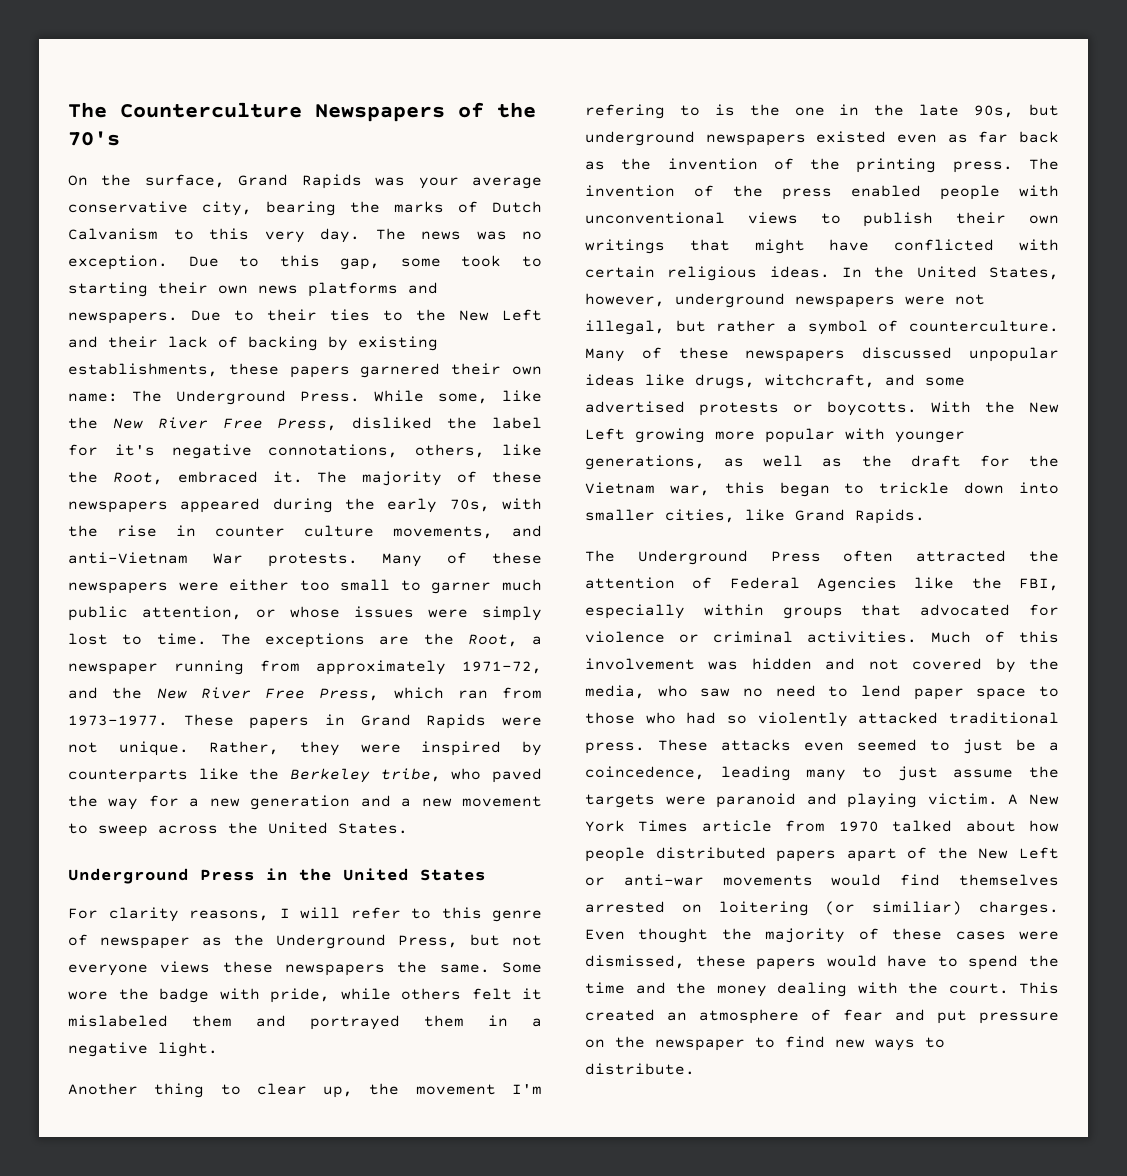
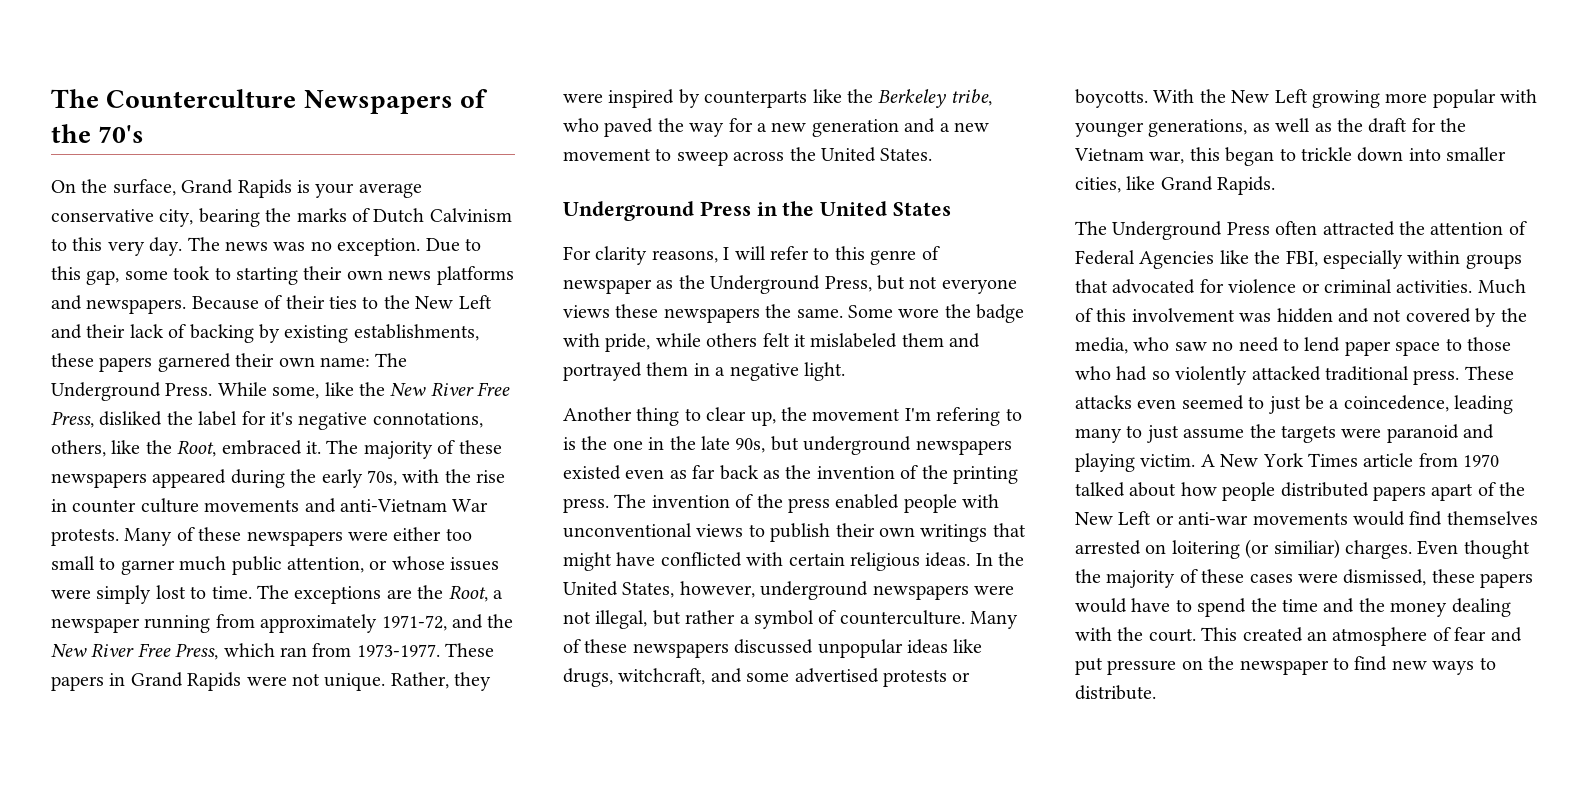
- On the surface, Grand Rapids was your average conservative city, bearing the marks of Dutch Calvanism to this very day.
+ On the surface, Grand Rapids is your average conservative city, bearing the marks of Dutch Calvinism to this very day.
- Due to their ties to the New Left and their lack of backing by existing establishments, these papers garnered their own name: The Underground Press.
+ Because of their ties to the New Left and their lack of backing by existing establishments, these papers garnered their own name: The Underground Press.
- The majority of these newspapers appeared during the early 70s, with the rise in counter culture movements, and anti-Vietnam War protests.
+ The majority of these newspapers appeared during the early 70s, with the rise in counter culture movements and anti-Vietnam War protests.

